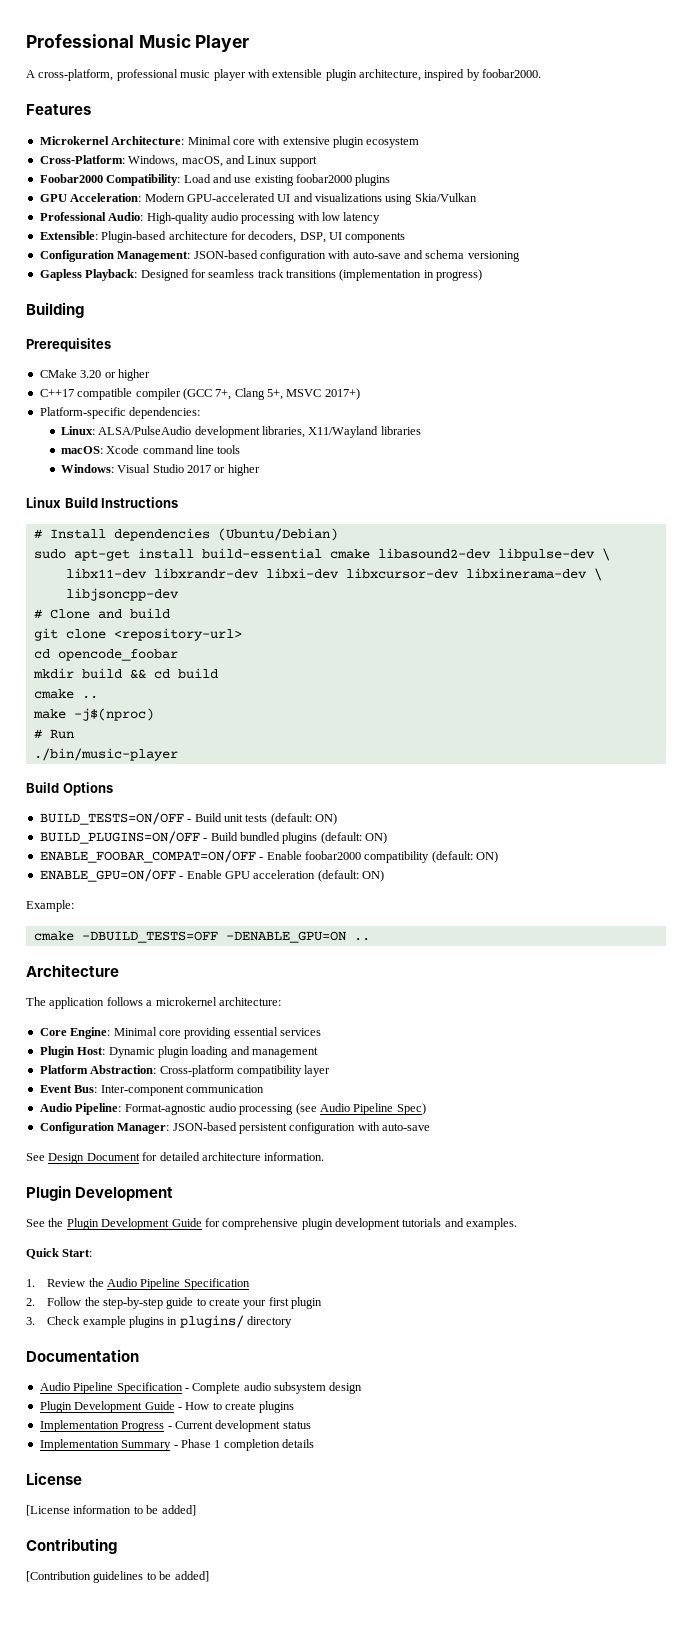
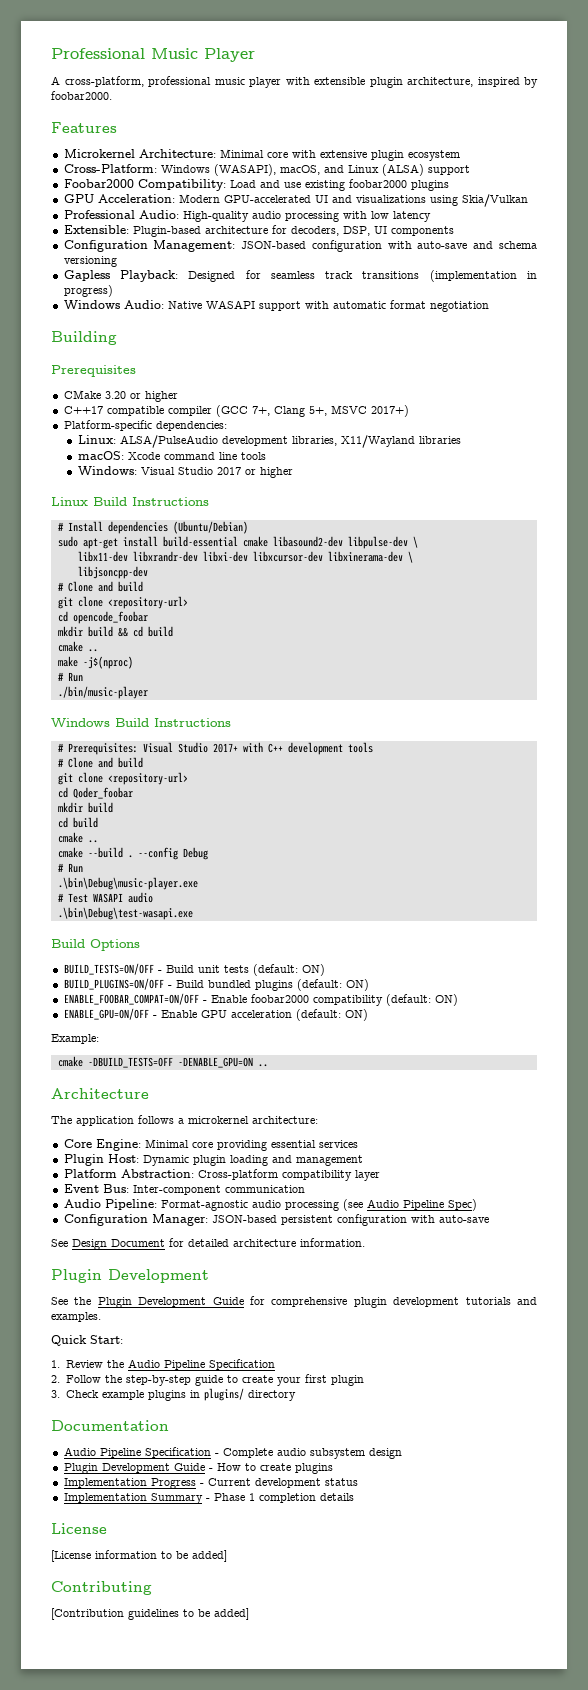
- Cross-Platform: Windows, macOS, and Linux support
+ Cross-Platform: Windows (WASAPI), macOS, and Linux (ALSA) support
+ Windows Audio: Native WASAPI support with automatic format negotiation
+ Windows Build Instructions
+ # Prerequisites: Visual Studio 2017+ with C++ development tools
+ # Clone and build
+ git clone <repository-url>
+ cd Qoder_foobar
+ mkdir build
+ cd build
+ cmake ..
+ cmake --build . --config Debug
+ # Run
+ .\bin\Debug\music-player.exe
+ # Test WASAPI audio
+ .\bin\Debug\test-wasapi.exe

